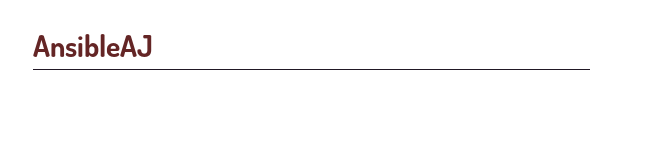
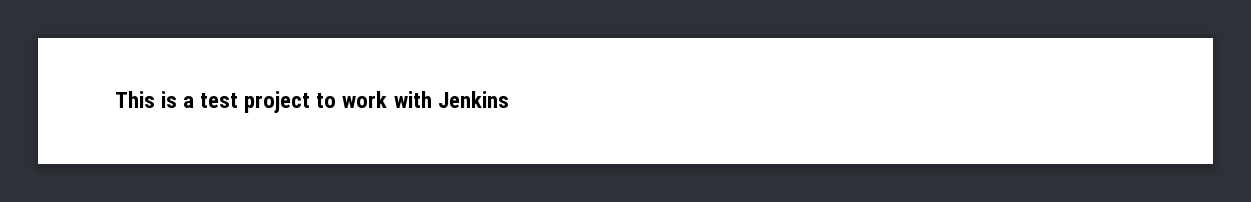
- AnsibleAJ
+ This is a test project to work with Jenkins

